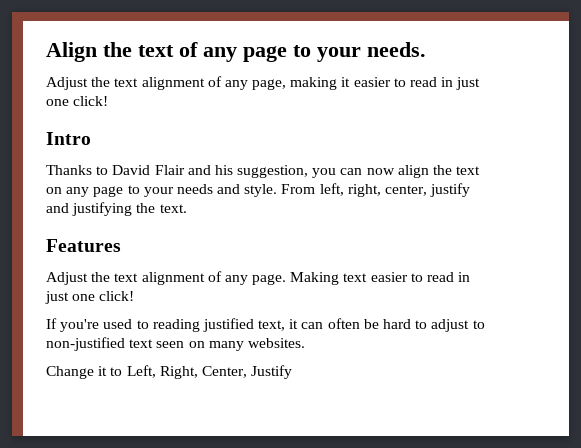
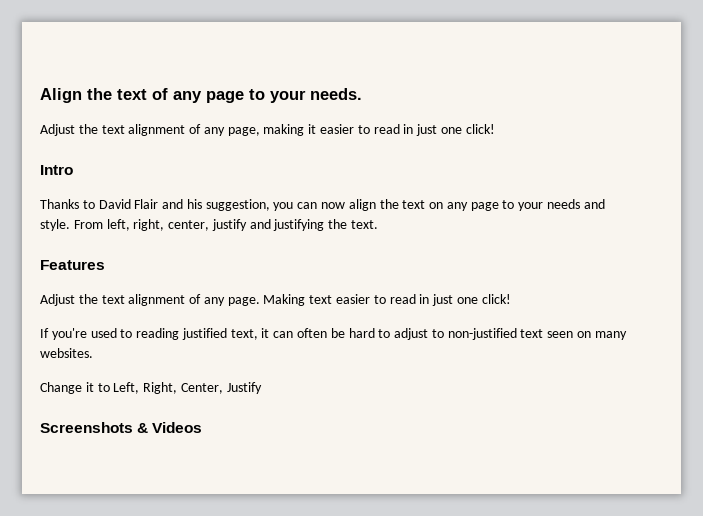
+ Screenshots & Videos

